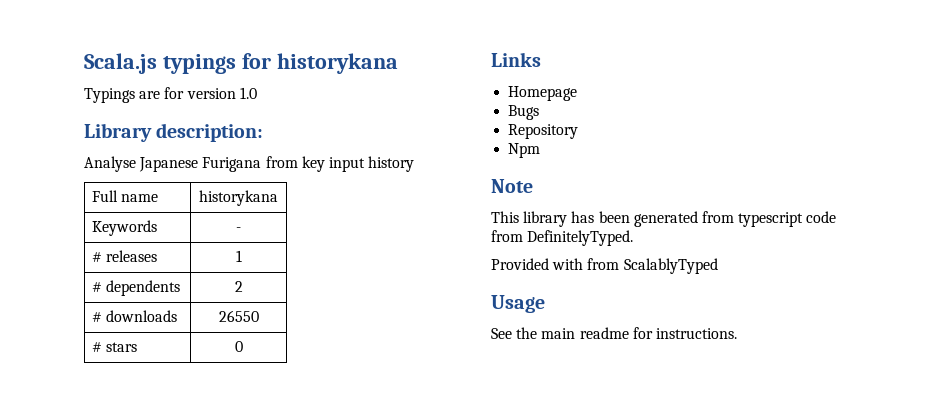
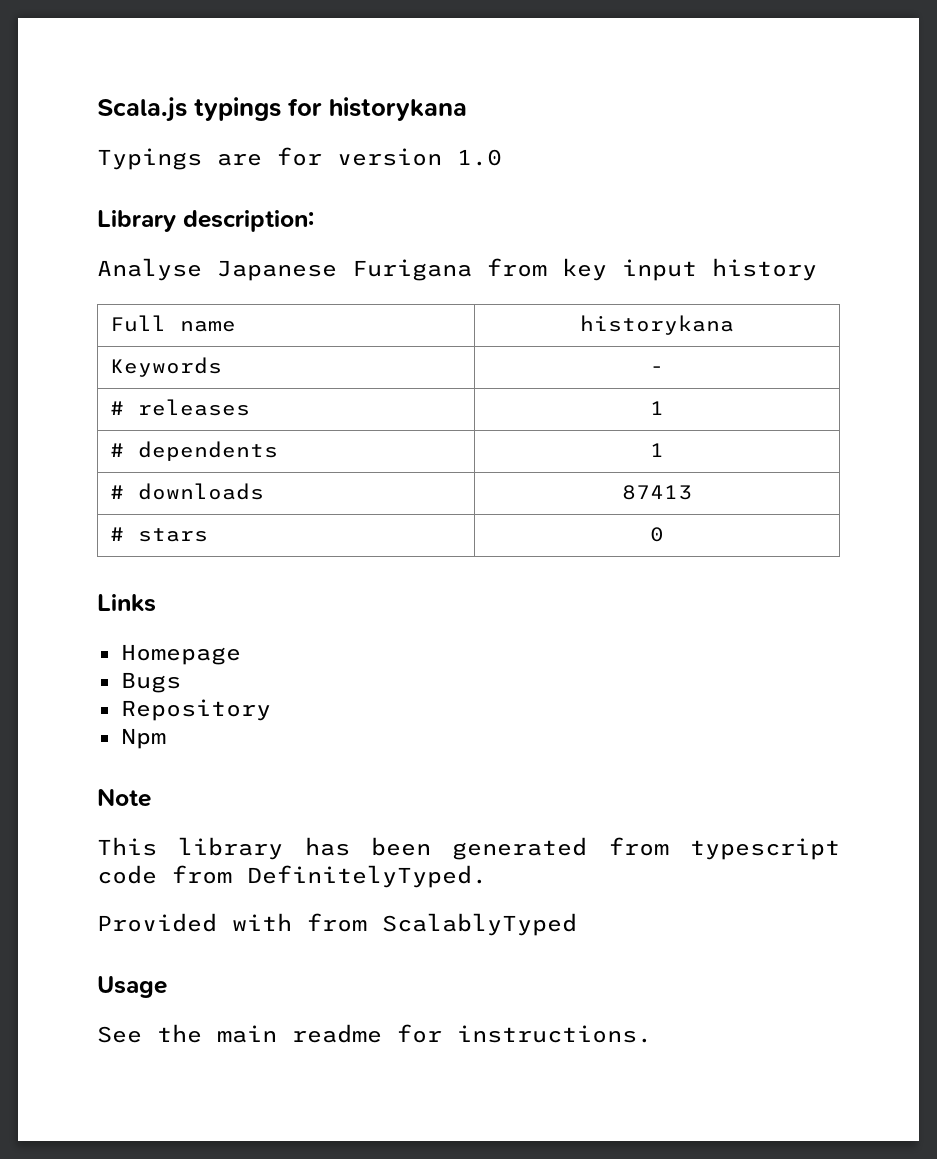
- # dependents | 2
+ # dependents | 1
- # downloads | 26550
+ # downloads | 87413

